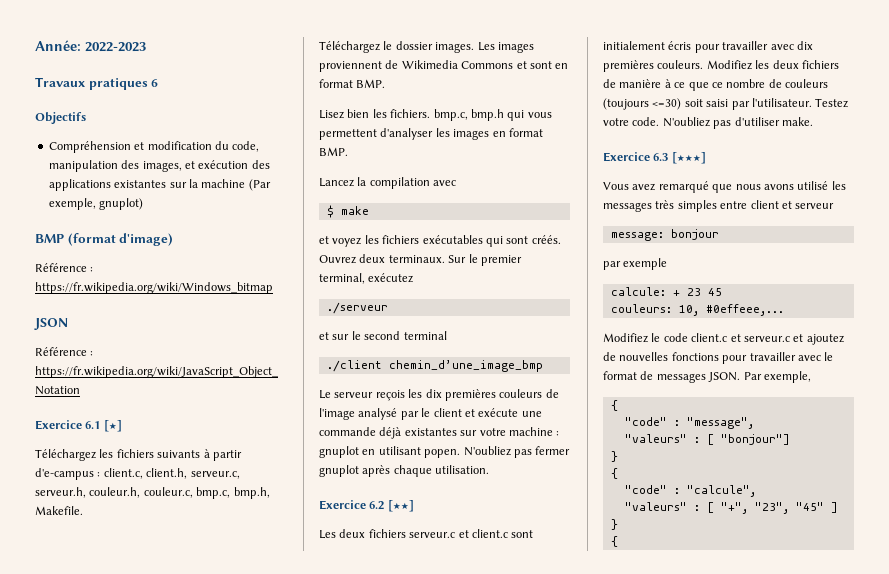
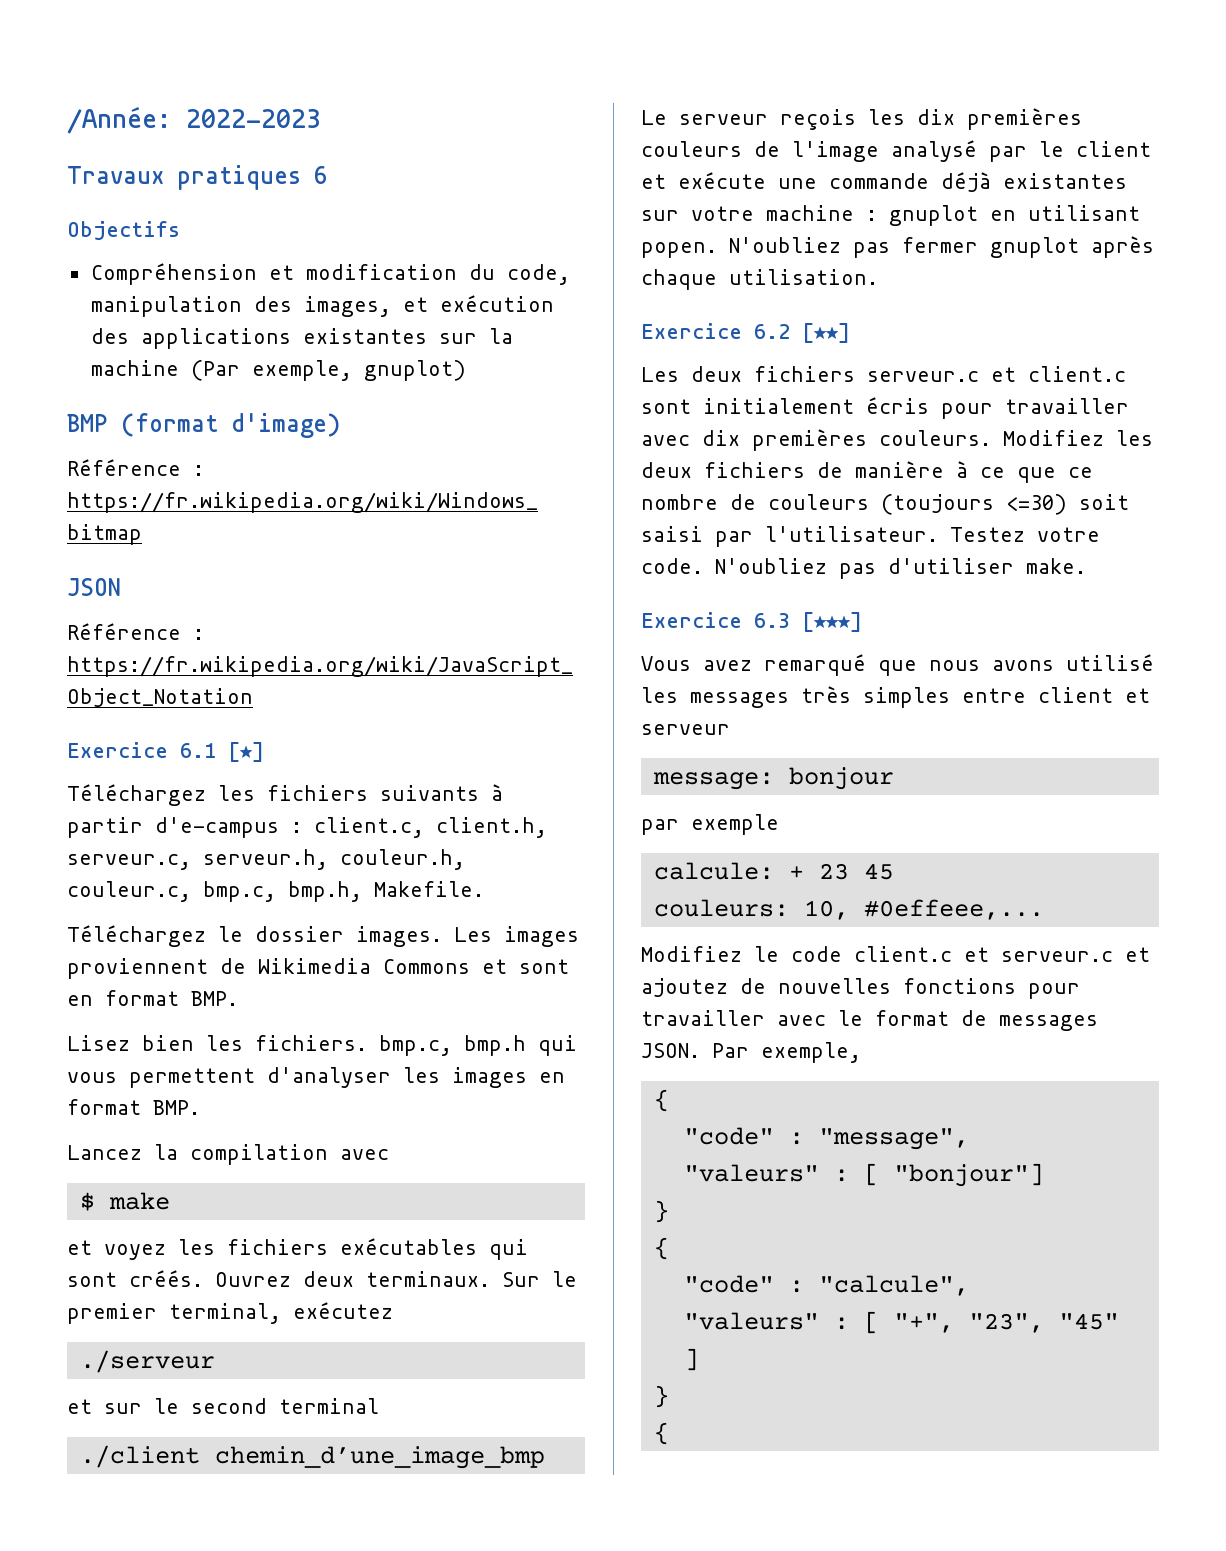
- Année: 2022-2023
+ /Année: 2022-2023

